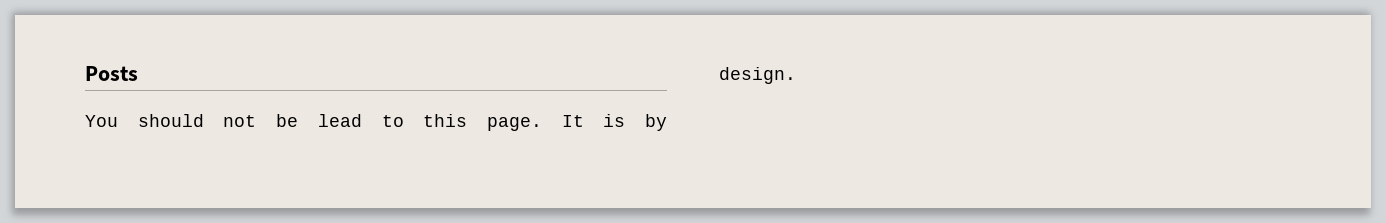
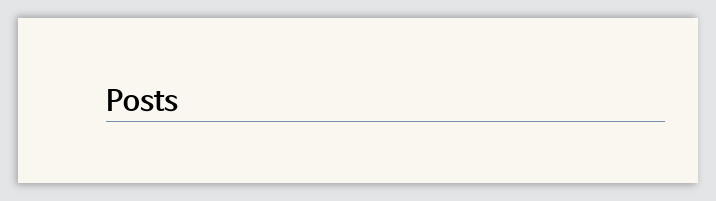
- You should not be lead to this page. It is by design.

